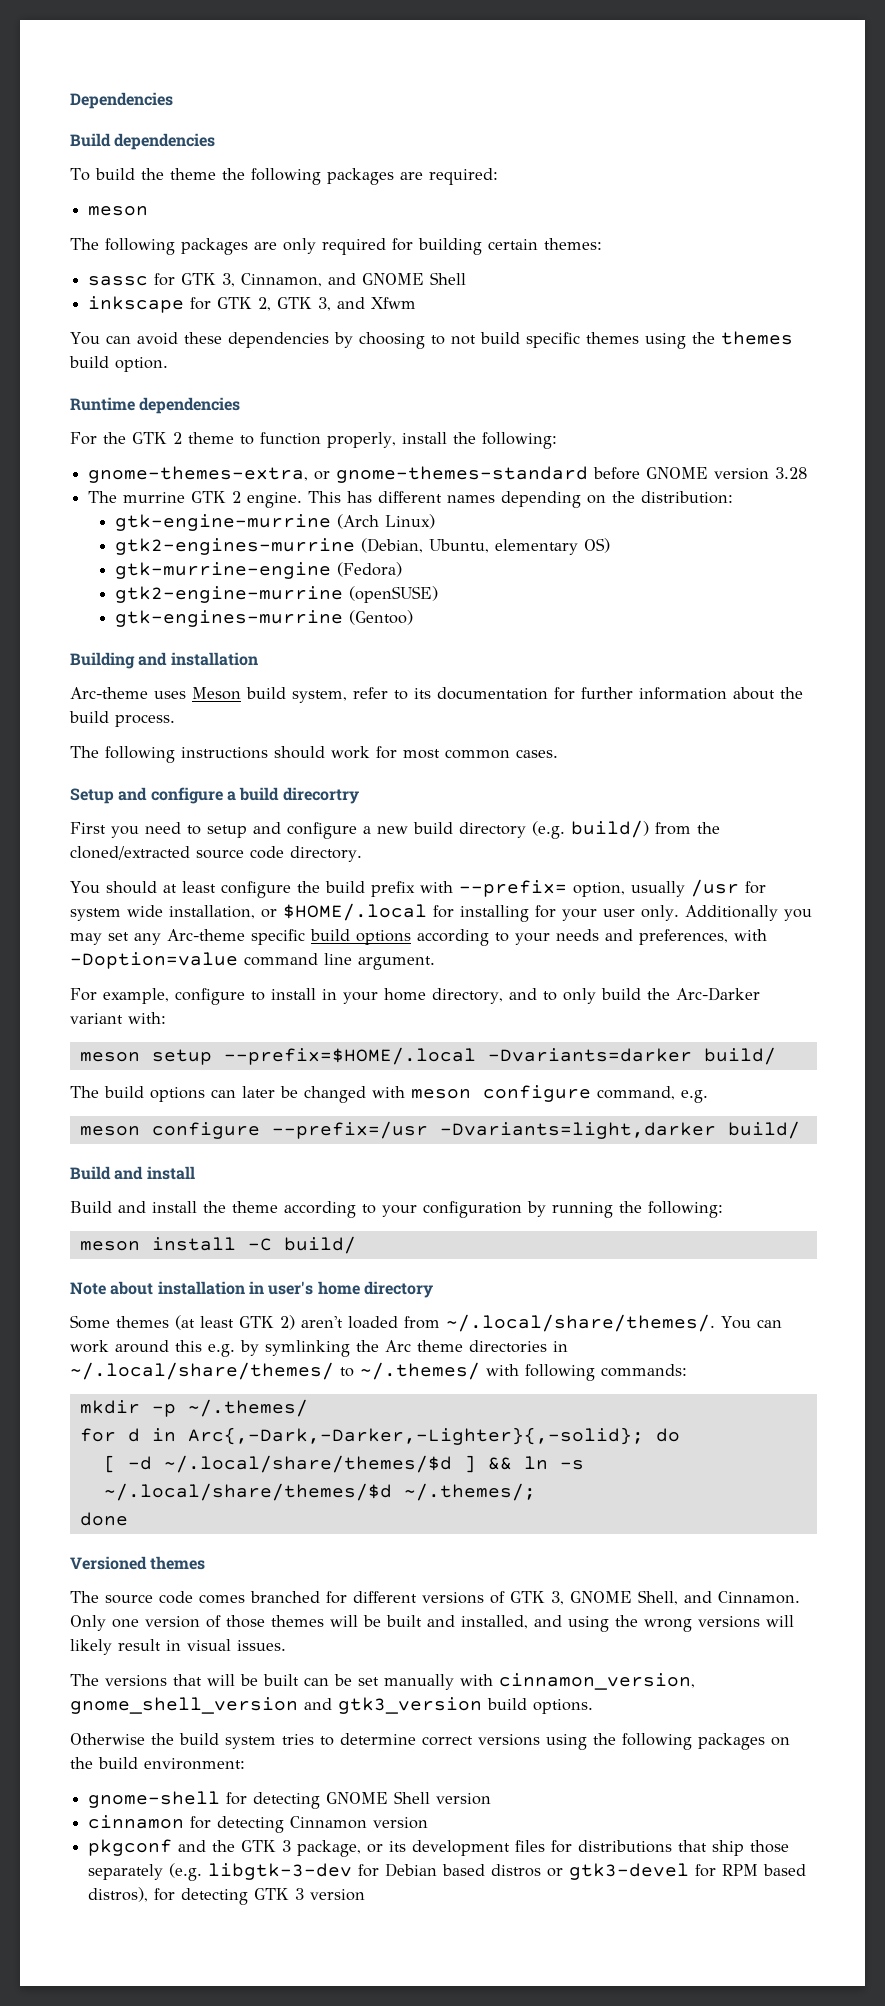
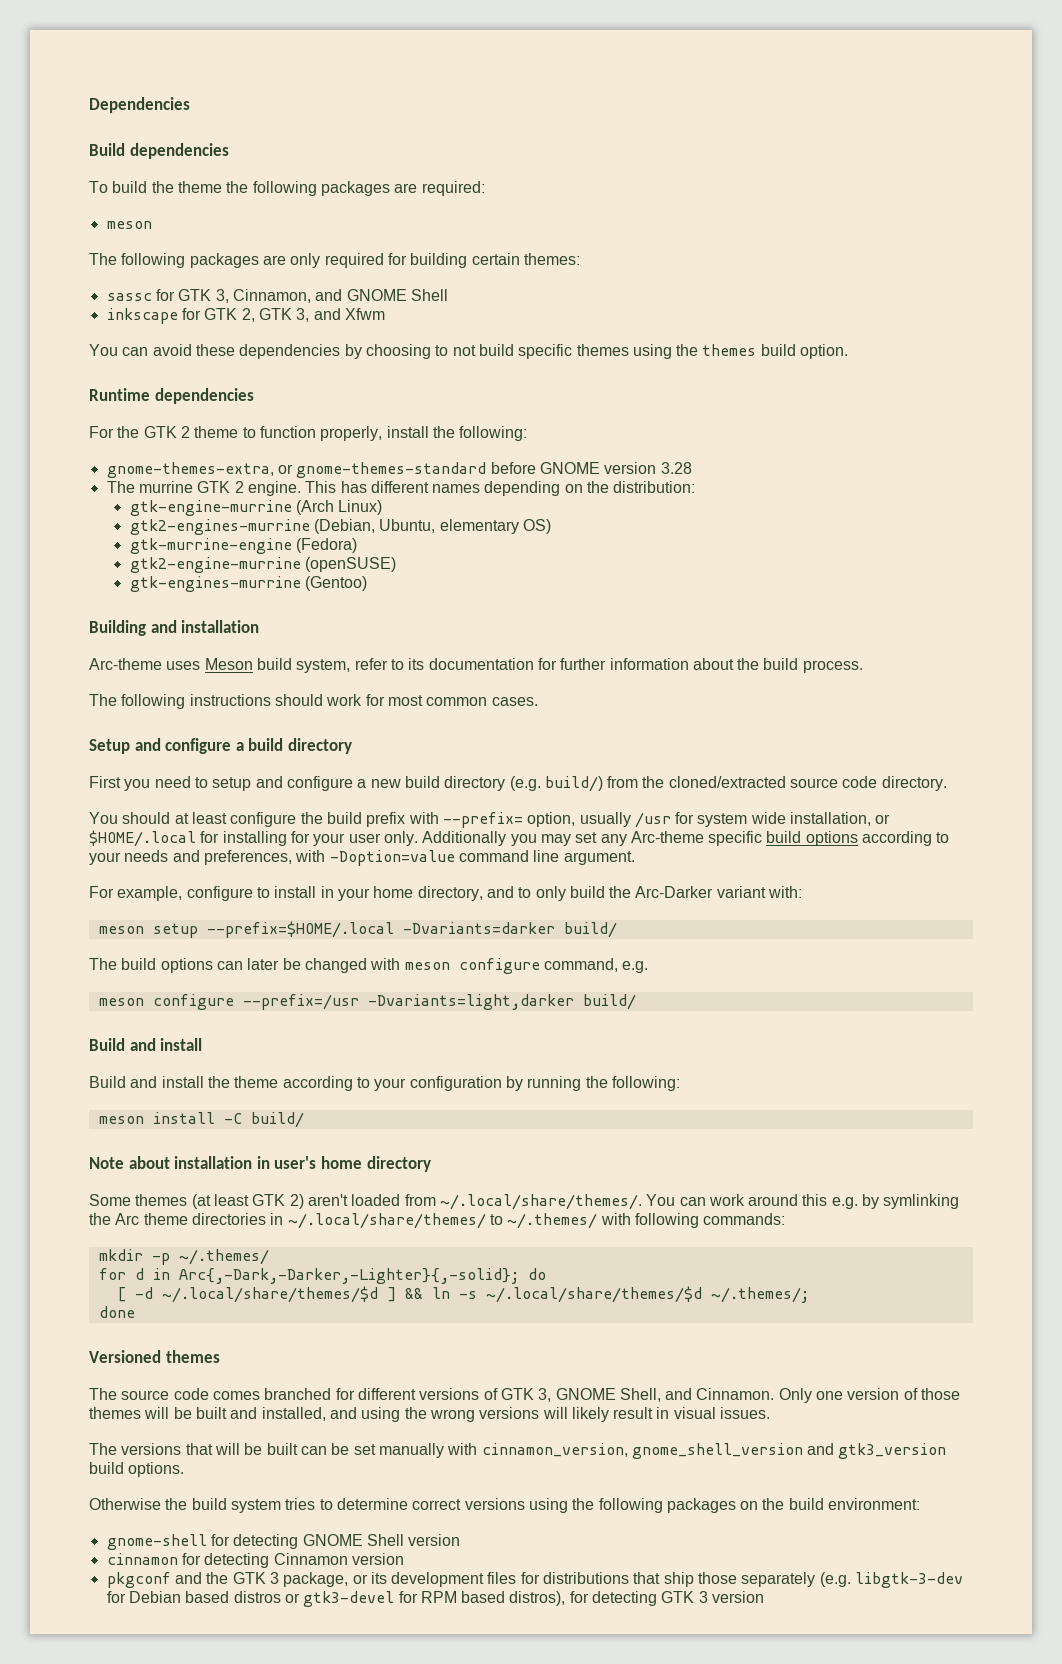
- Setup and configure a build direcortry
+ Setup and configure a build directory

